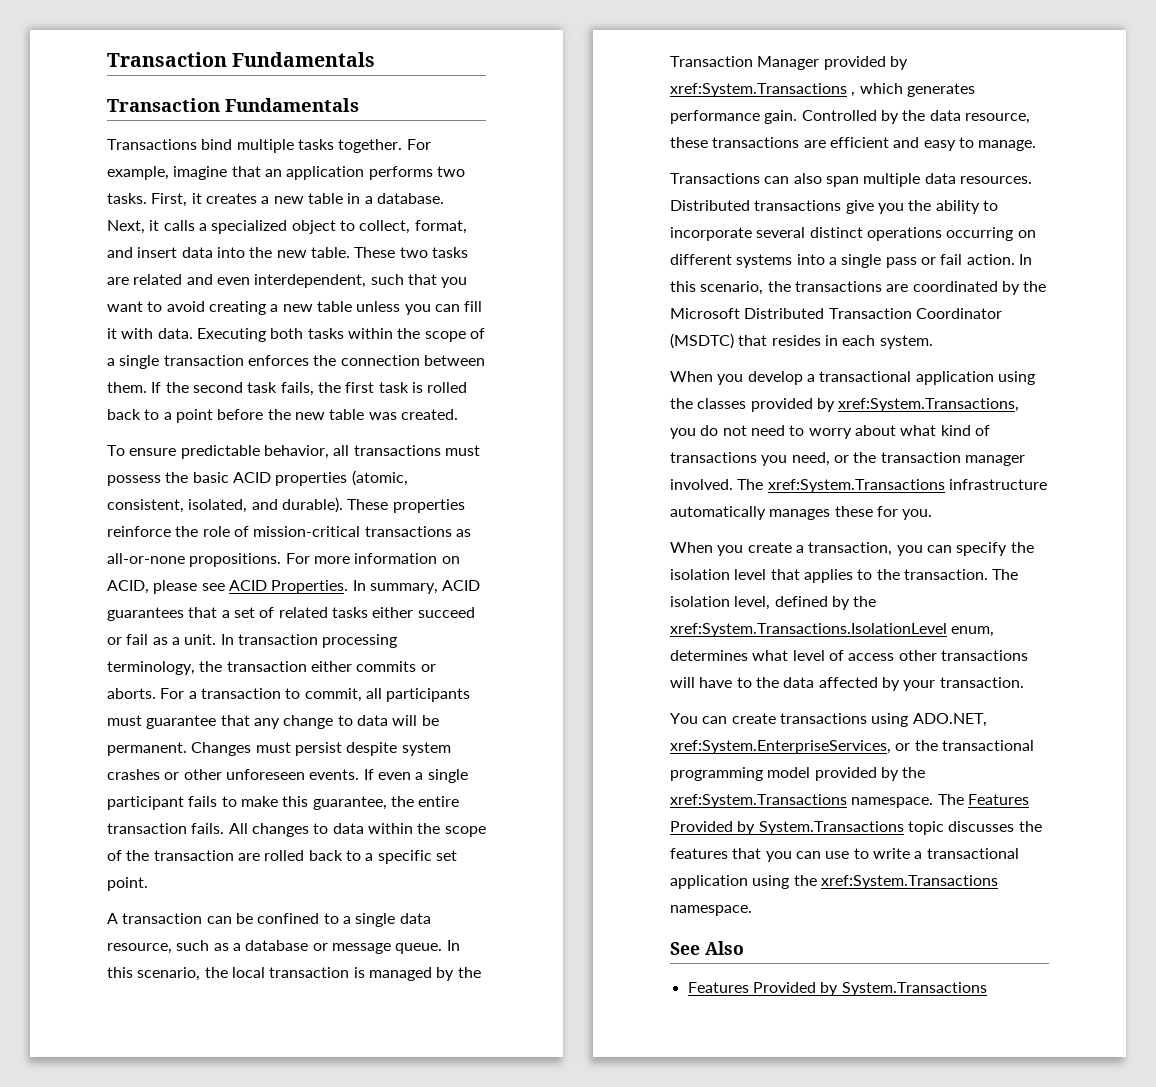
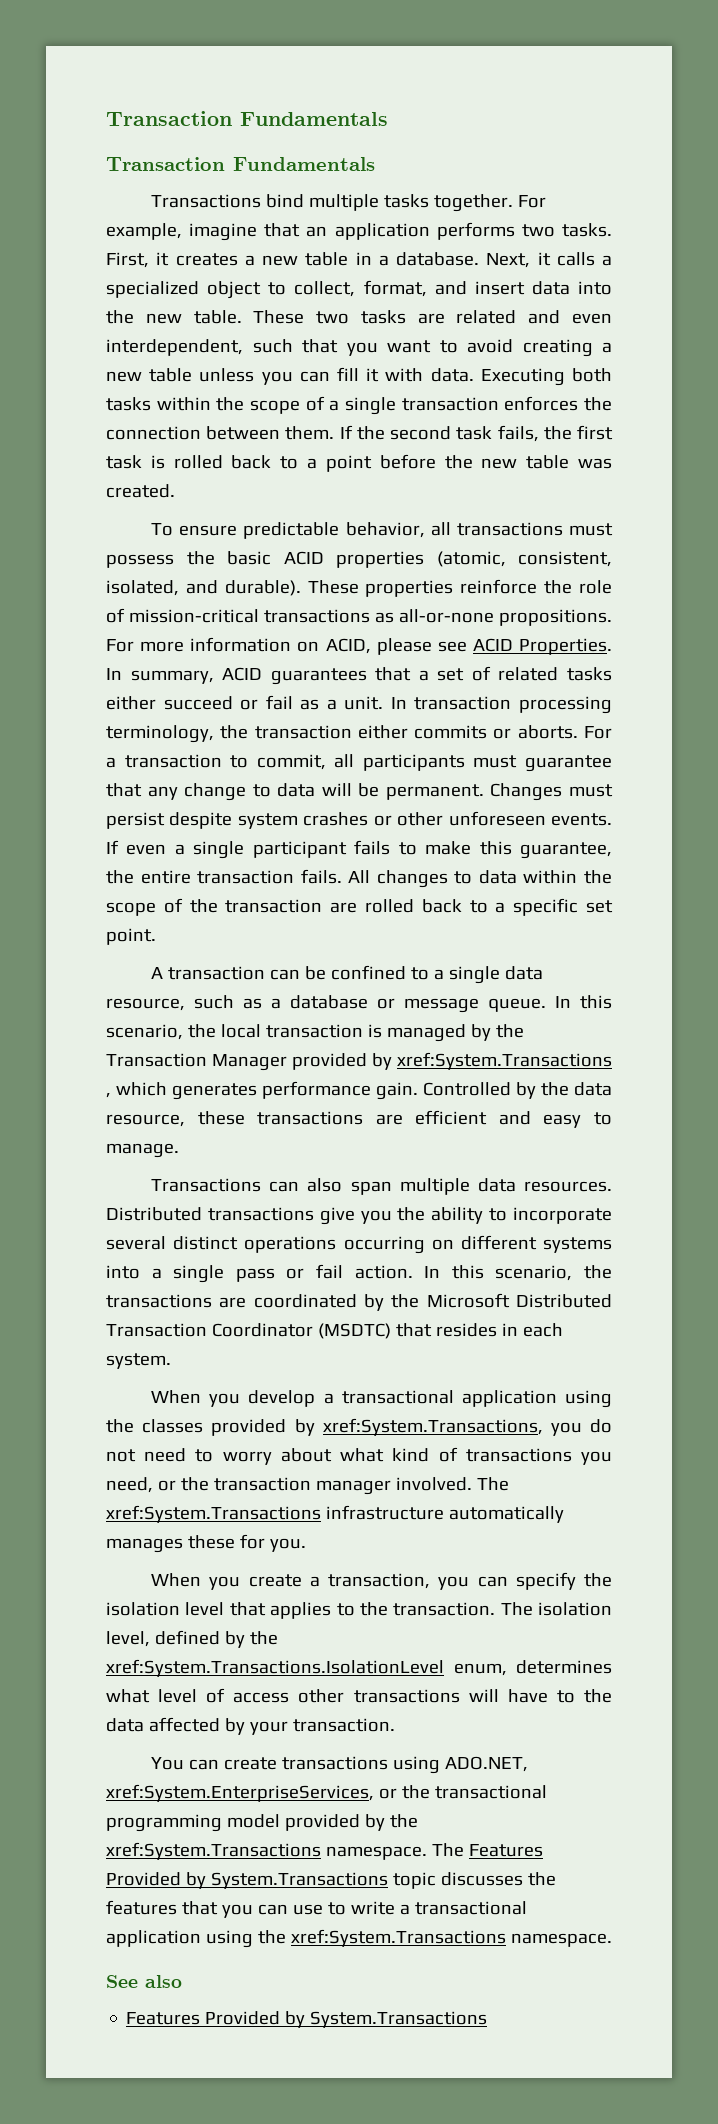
- See Also
+ See also

